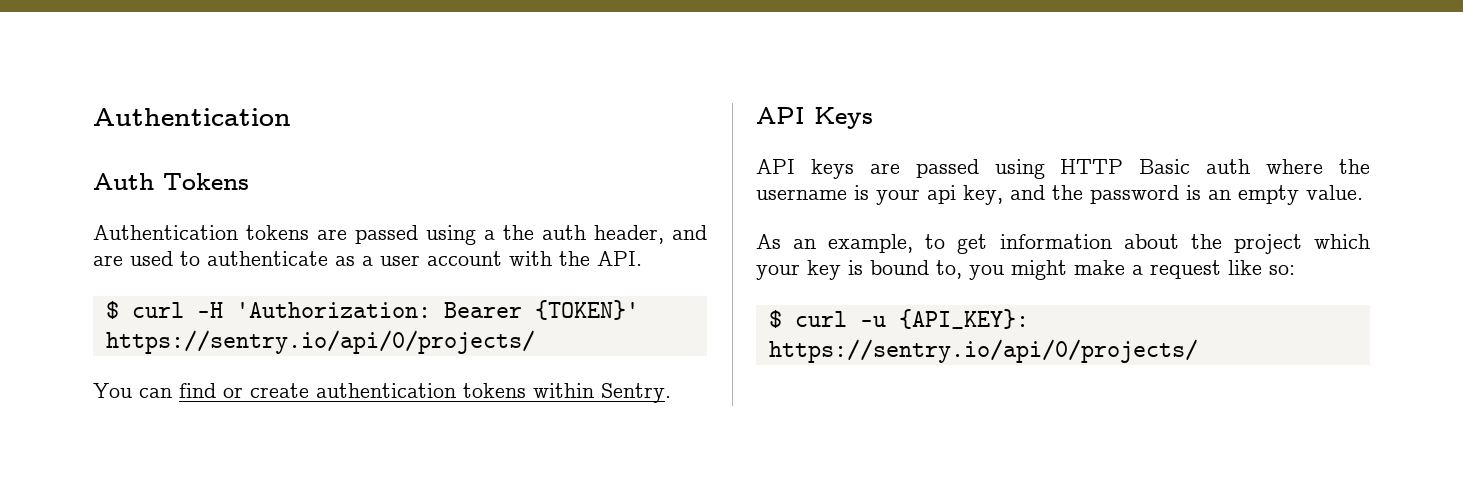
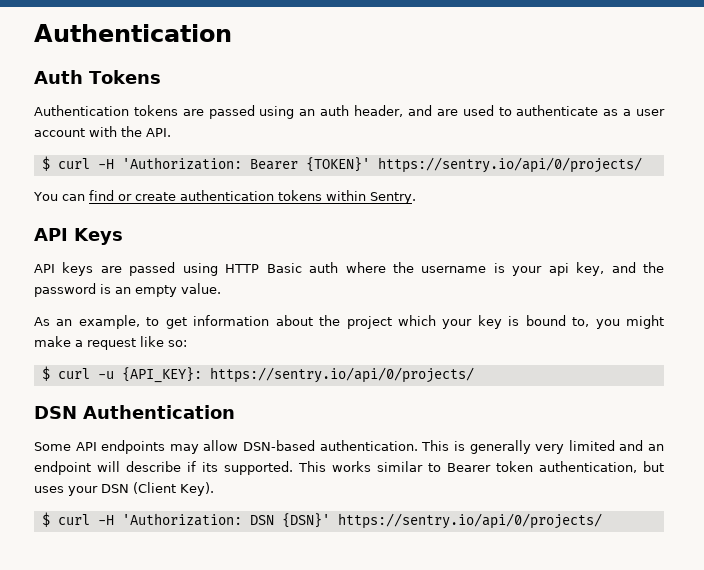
- Authentication tokens are passed using a the auth header, and are used to authenticate as a user account with the API.
+ Authentication tokens are passed using an auth header, and are used to authenticate as a user account with the API.
+ DSN Authentication
+ Some API endpoints may allow DSN-based authentication. This is generally very limited and an endpoint will describe if its supported. This works similar to Bearer token authentication, but uses your DSN (Client Key).
+ $ curl -H 'Authorization: DSN {DSN}' https://sentry.io/api/0/projects/

